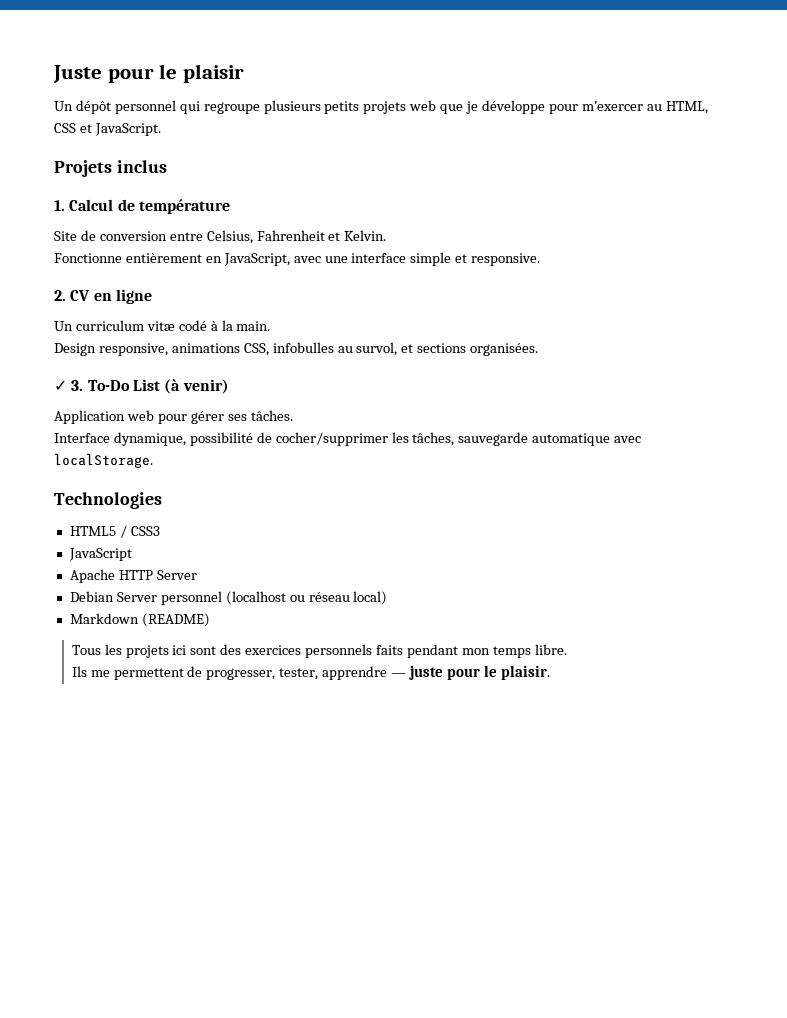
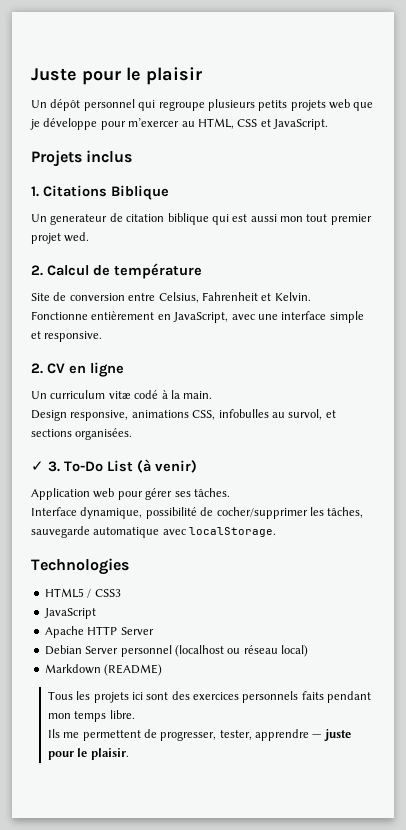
- 1. Calcul de température
+ 1. Citations Biblique
+ Un generateur de citation biblique qui est aussi mon tout premier projet wed.
+ 2. Calcul de température

